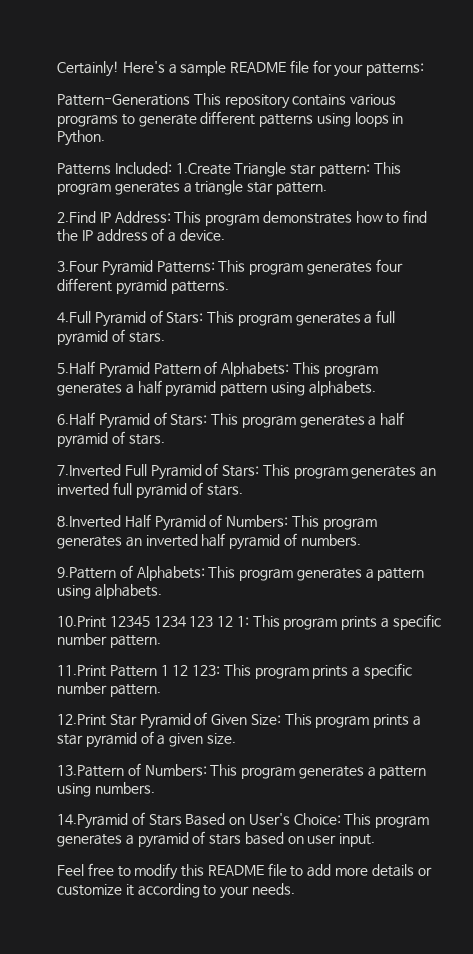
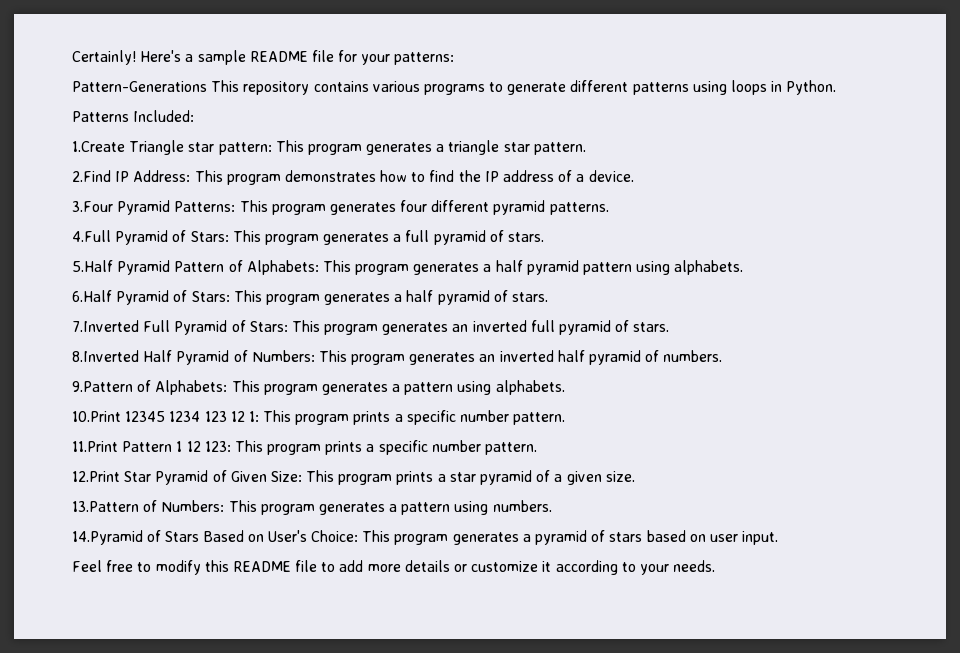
- Patterns Included: 1.Create Triangle star pattern: This program generates a triangle star pattern.
+ Patterns Included:
+ 1.Create Triangle star pattern: This program generates a triangle star pattern.

